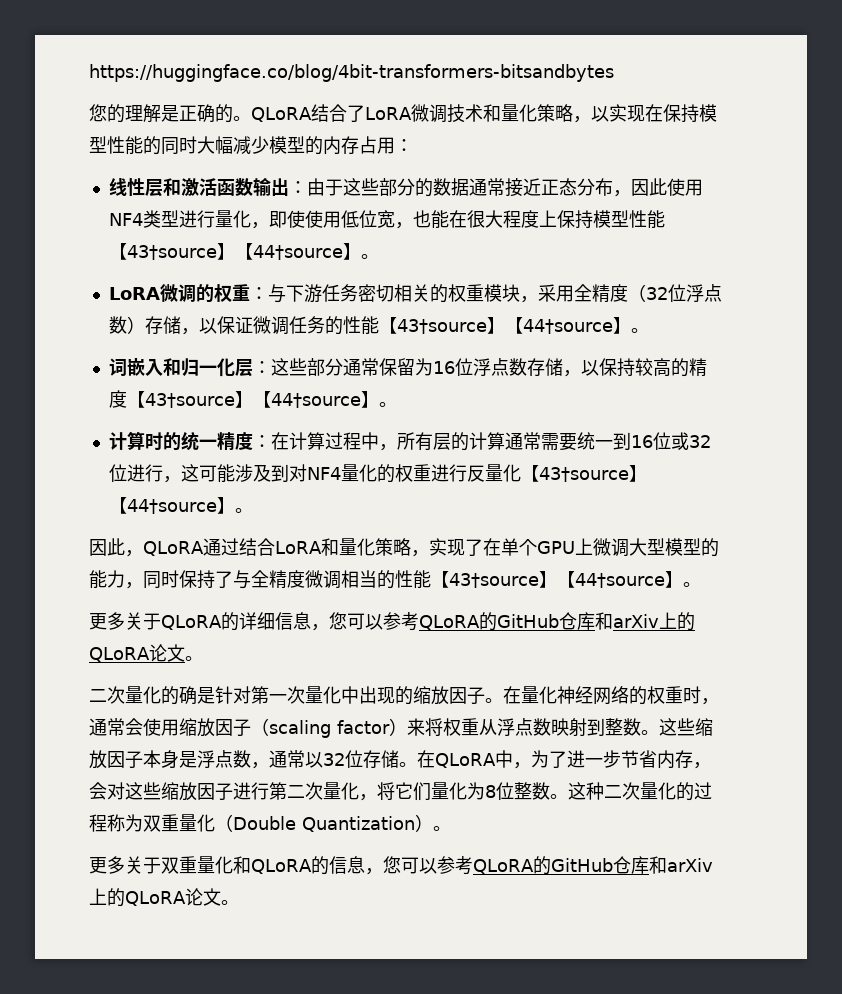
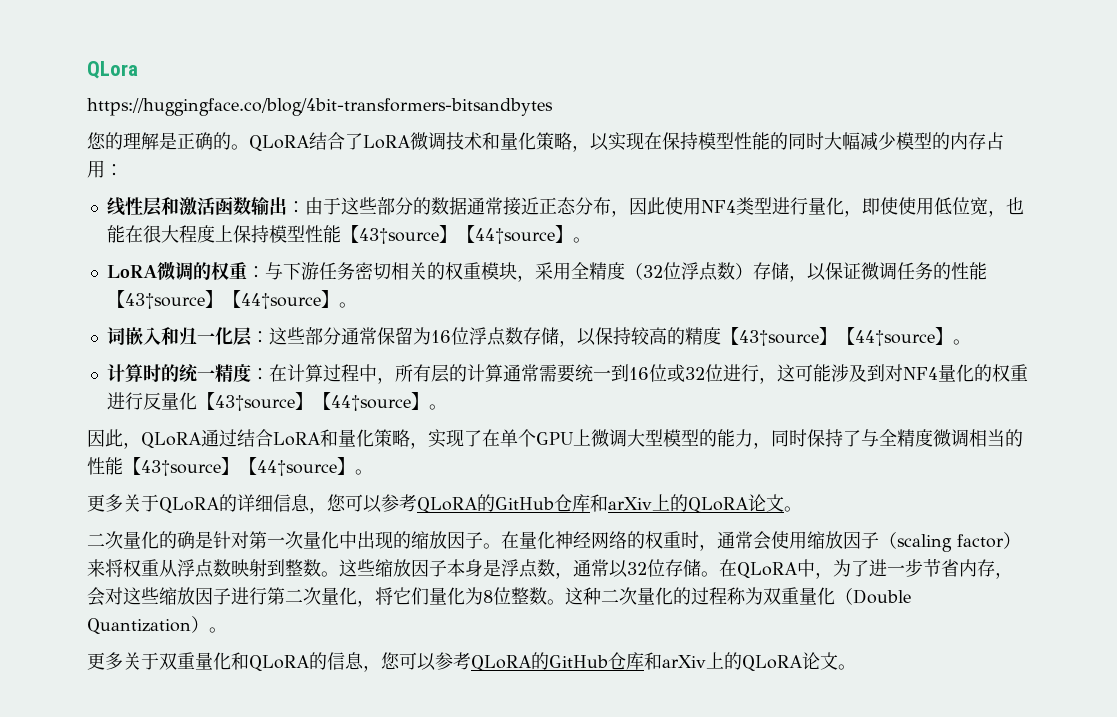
+ QLora

